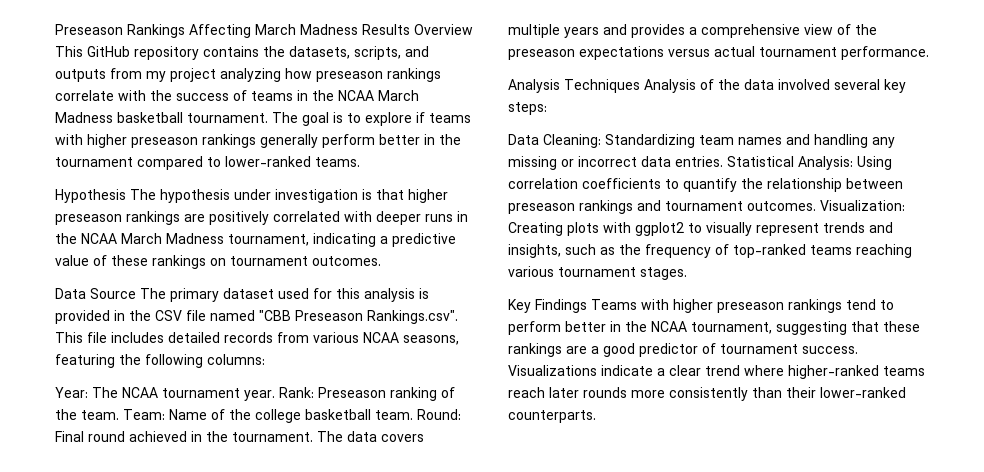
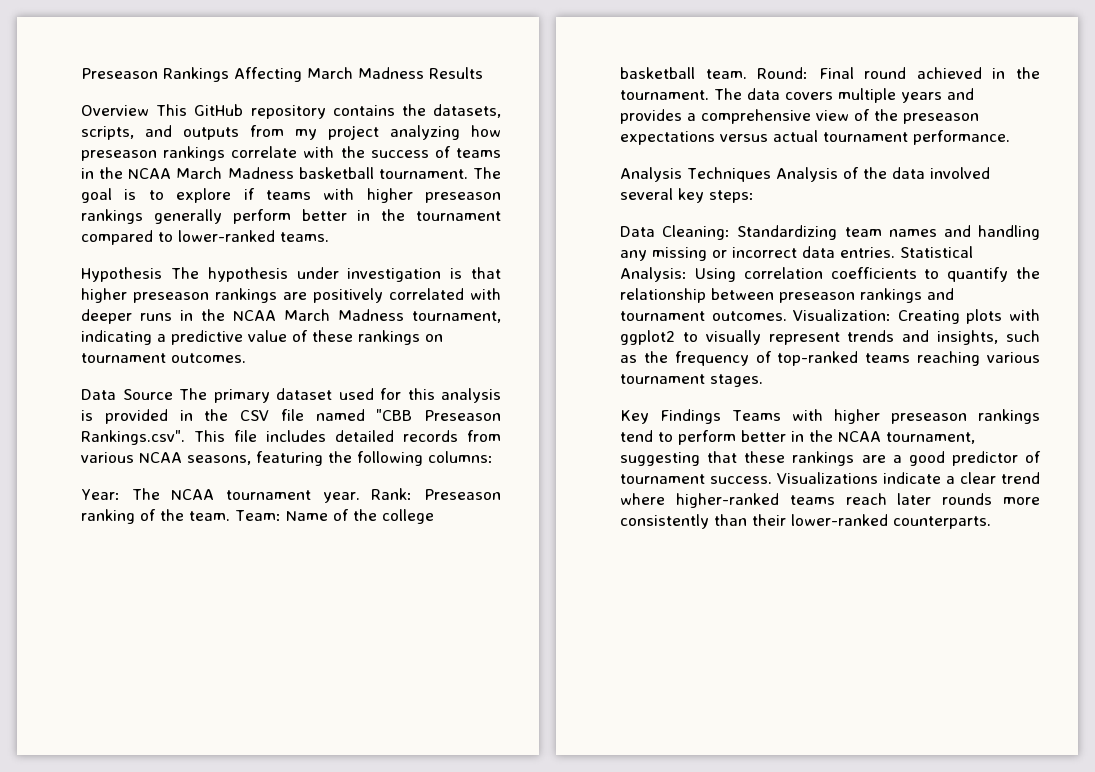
- Preseason Rankings Affecting March Madness Results Overview This GitHub repository contains the datasets, scripts, and outputs from my project analyzing how preseason rankings correlate with the success of teams in the NCAA March Madness basketball tournament.
+ Preseason Rankings Affecting March Madness Results
+ Overview This GitHub repository contains the datasets, scripts, and outputs from my project analyzing how preseason rankings correlate with the success of teams in the NCAA March Madness basketball tournament.

